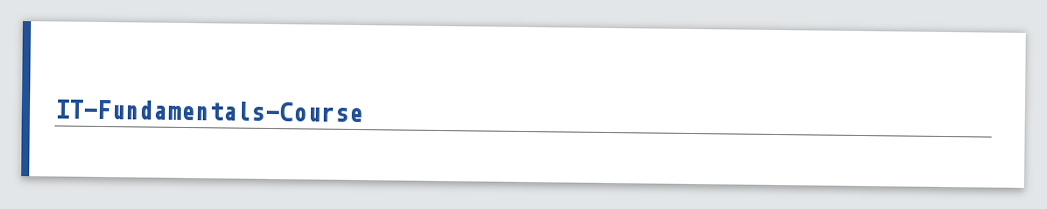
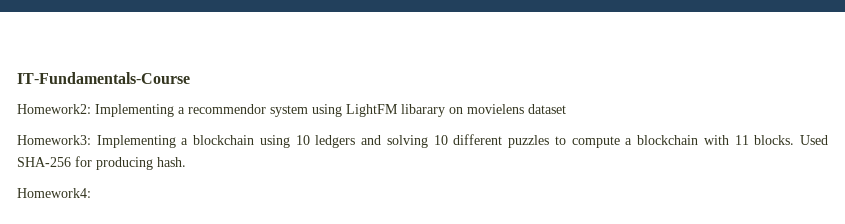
+ Homework2: Implementing a recommendor system using LightFM libarary on movielens dataset
+ Homework3: Implementing a blockchain using 10 ledgers and solving 10 different puzzles to compute a blockchain with 11 blocks. Used SHA-256 for producing hash.
+ Homework4:

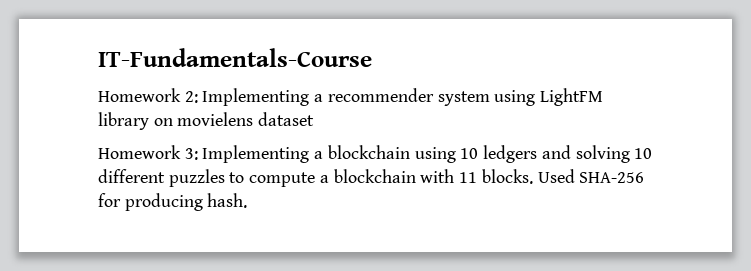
- Homework2: Implementing a recommendor system using LightFM libarary on movielens dataset
+ Homework 2: Implementing a recommender system using LightFM library on movielens dataset
- Homework3: Implementing a blockchain using 10 ledgers and solving 10 different puzzles to compute a blockchain with 11 blocks.
+ Homework 3: Implementing a blockchain using 10 ledgers and solving 10 different puzzles to compute a blockchain with 11 blocks.
- Homework4:

